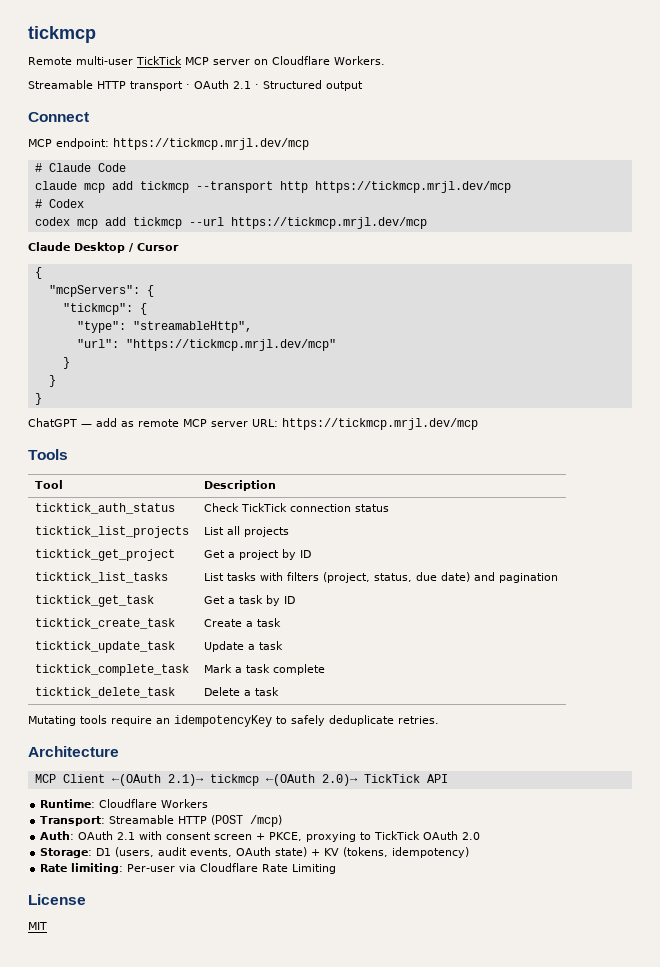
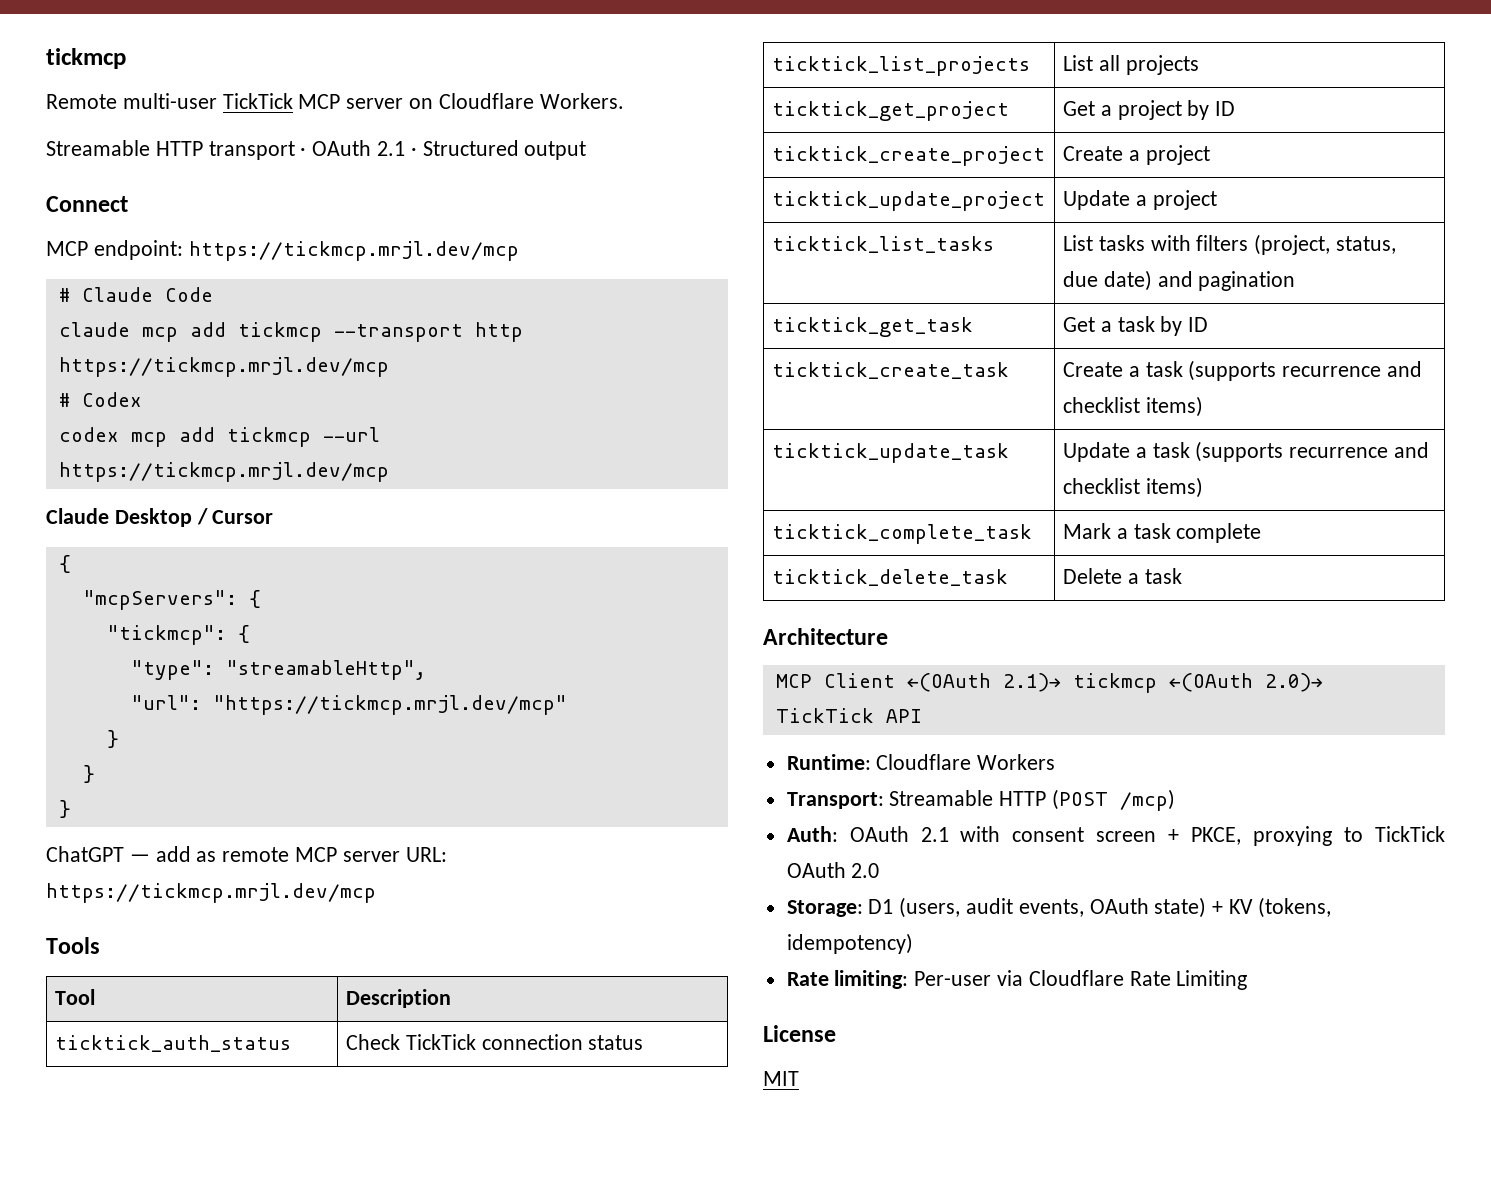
+ ticktick_create_project | Create a project
+ ticktick_update_project | Update a project
- ticktick_create_task | Create a task
+ ticktick_create_task | Create a task (supports recurrence and checklist items)
- ticktick_update_task | Update a task
+ ticktick_update_task | Update a task (supports recurrence and checklist items)
- Mutating tools require an idempotencyKey to safely deduplicate retries.

